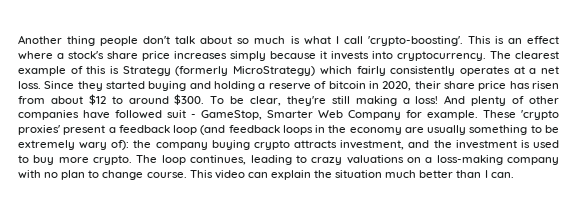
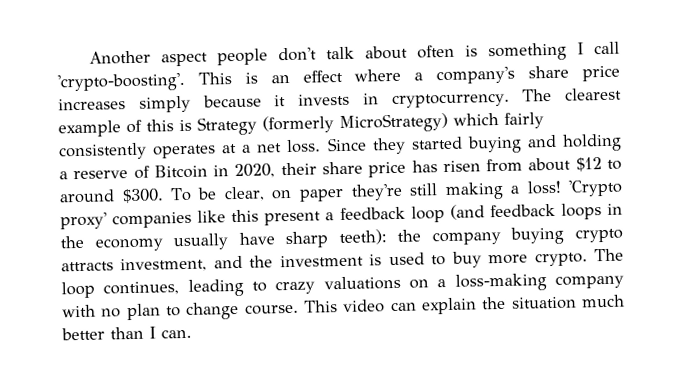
- Another thing people don't talk about so much is what I call 'crypto-boosting'.
+ Another aspect people don't talk about often is something I call 'crypto-boosting'.
- This is an effect where a stock's share price increases simply because it invests into cryptocurrency.
+ This is an effect where a company's share price increases simply because it invests in cryptocurrency.
- Since they started buying and holding a reserve of bitcoin in 2020, their share price has risen from about $12 to around $300.
+ Since they started buying and holding a reserve of Bitcoin in 2020, their share price has risen from about $12 to around $300.
- To be clear, they're still making a loss!
+ To be clear, on paper they're still making a loss!
- And plenty of other companies have followed suit - GameStop, Smarter Web Company for example. These 'crypto proxies' present a feedback loop (and feedback loops in the economy are usually something to be extremely wary of): the company buying crypto attracts investment, and the investment is used to buy more crypto.
+ 'Crypto proxy' companies like this present a feedback loop (and feedback loops in the economy usually have sharp teeth): the company buying crypto attracts investment, and the investment is used to buy more crypto.

